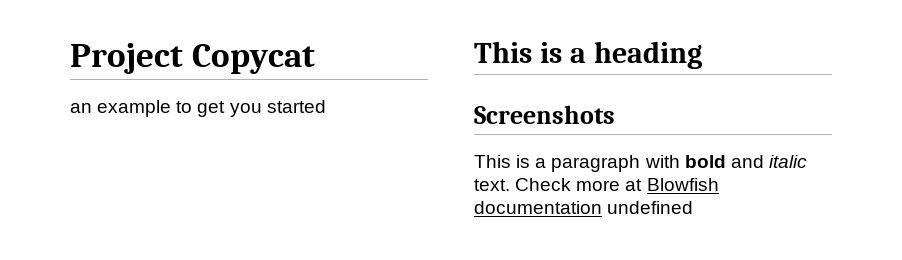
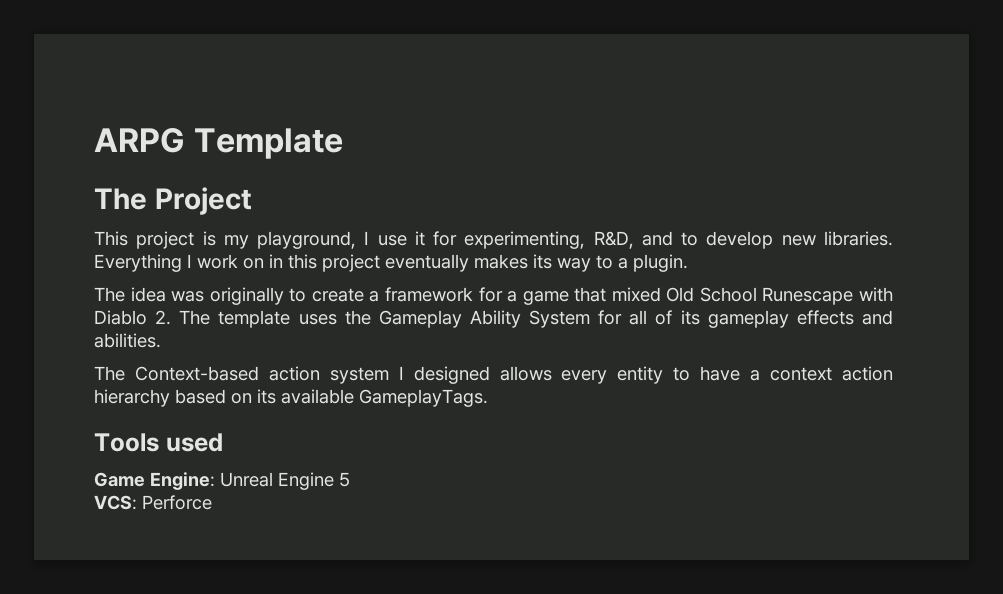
- Project Copycat
- an example to get you started
- This is a heading
- Screenshots
- This is a paragraph with bold and italic text. Check more at Blowfish documentation undefined
+ ARPG Template
+ The Project
+ This project is my playground, I use it for experimenting, R&D, and to develop new libraries. Everything I work on in this project eventually makes its way to a plugin.
+ The idea was originally to create a framework for a game that mixed Old School Runescape with Diablo 2. The template uses the Gameplay Ability System for all of its gameplay effects and abilities.
+ The Context-based action system I designed allows every entity to have a context action hierarchy based on its available GameplayTags.
+ Tools used
+ Game Engine: Unreal Engine 5
+ VCS: Perforce

